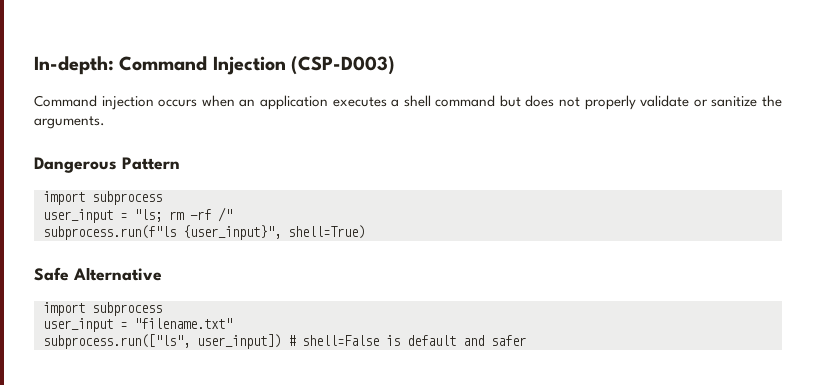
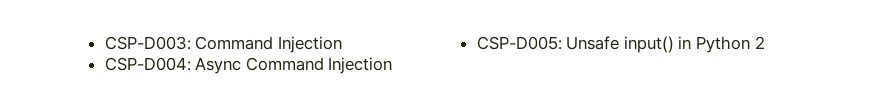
- In-depth: Command Injection (CSP-D003)
- Command injection occurs when an application executes a shell command but does not properly validate or sanitize the arguments.
- Dangerous Pattern
- import subprocess
- user_input = "ls; rm -rf /"
- subprocess.run(f"ls {user_input}", shell=True)
- Safe Alternative
- import subprocess
- user_input = "filename.txt"
- subprocess.run(["ls", user_input]) # shell=False is default and safer
+ CSP-D003: Command Injection
+ CSP-D004: Async Command Injection
+ CSP-D005: Unsafe input() in Python 2

